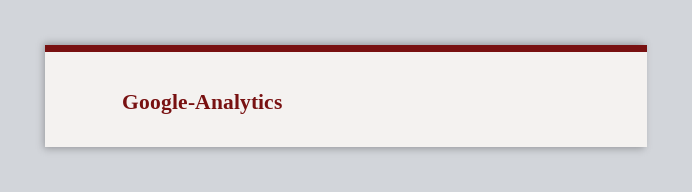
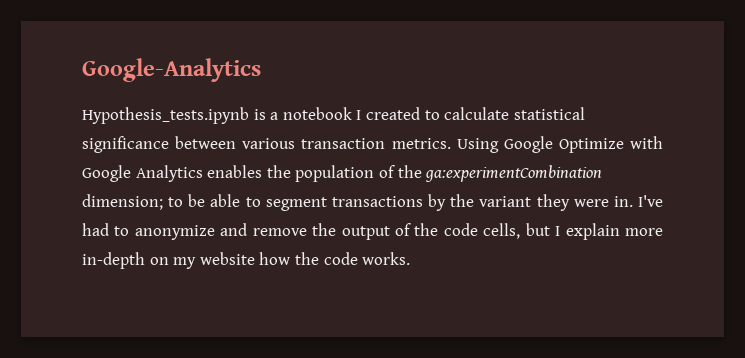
+ Hypothesis_tests.ipynb is a notebook I created to calculate statistical significance between various transaction metrics. Using Google Optimize with Google Analytics enables the population of the ga:experimentCombination dimension; to be able to segment transactions by the variant they were in. I've had to anonymize and remove the output of the code cells, but I explain more in-depth on my website how the code works.

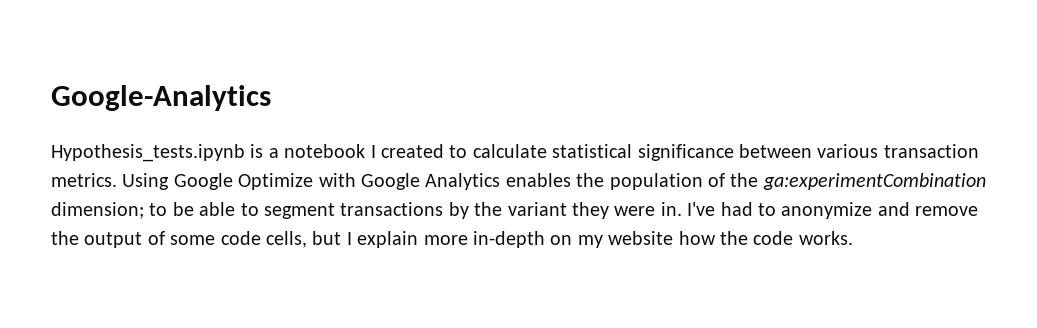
- I've had to anonymize and remove the output of the code cells, but I explain more in-depth on my website how the code works.
+ I've had to anonymize and remove the output of some code cells, but I explain more in-depth on my website how the code works.

